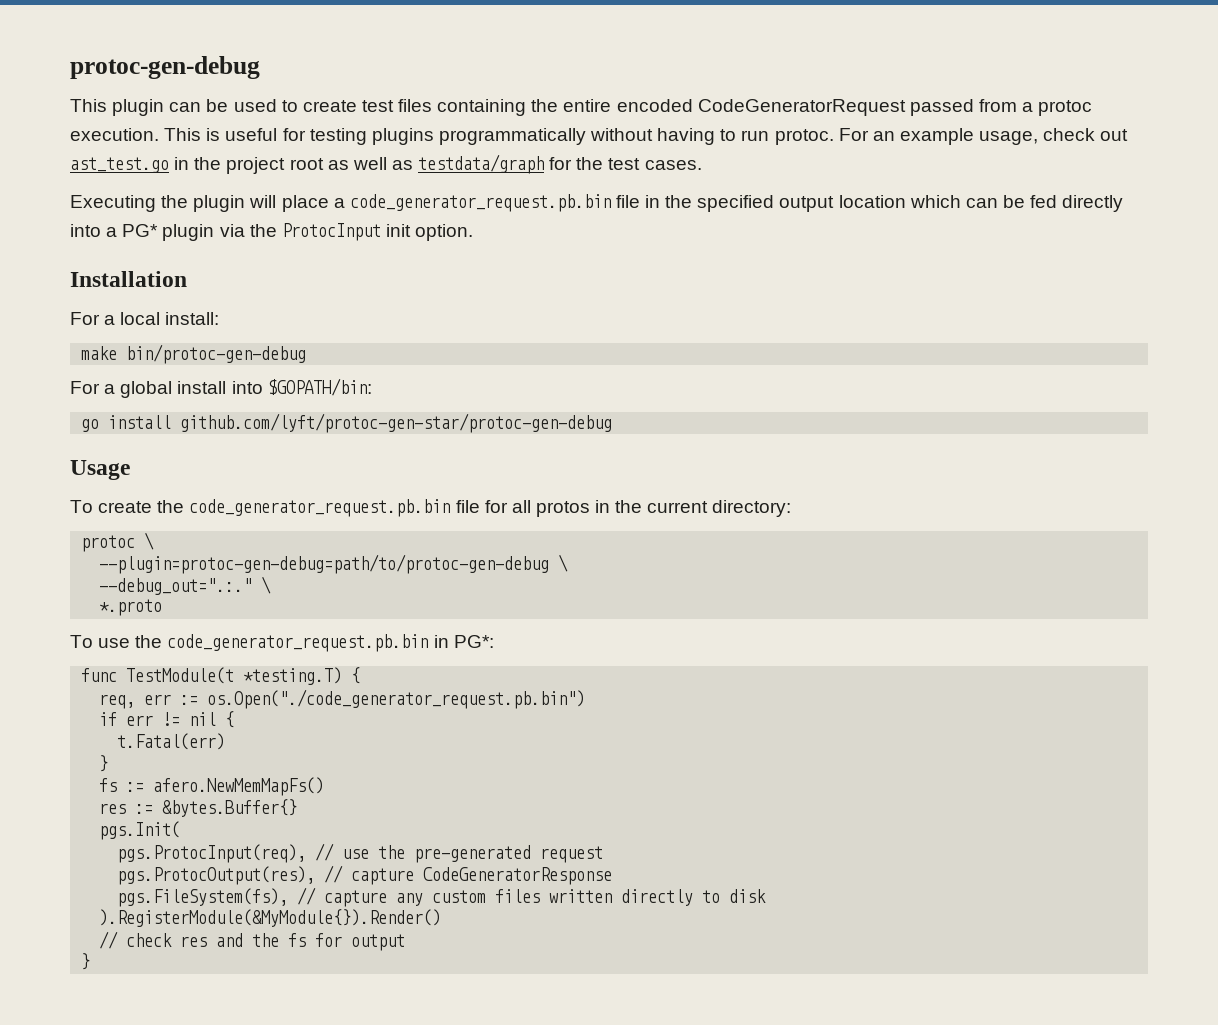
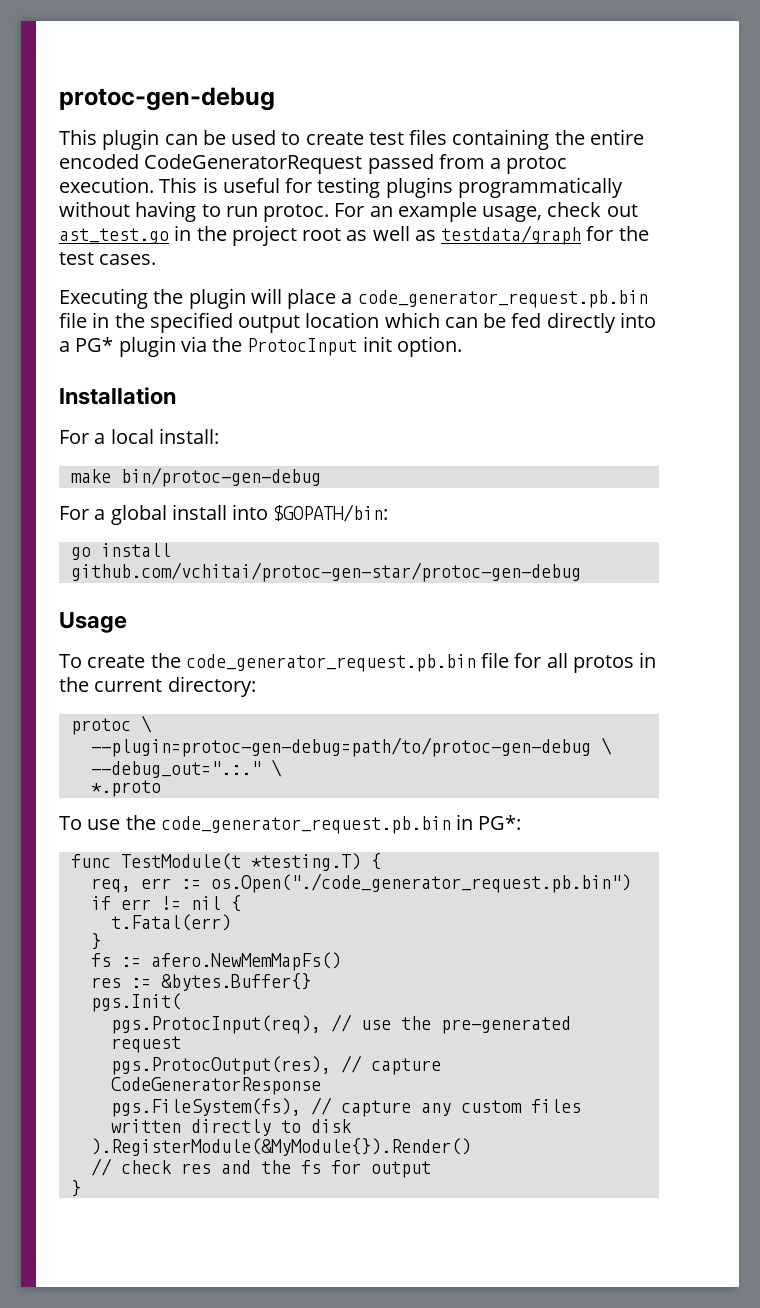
- go install github.com/lyft/protoc-gen-star/protoc-gen-debug
+ go install github.com/vchitai/protoc-gen-star/protoc-gen-debug

